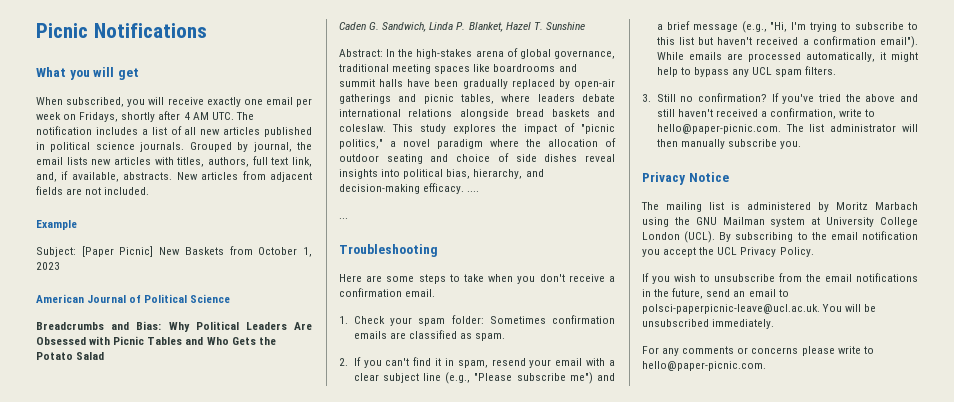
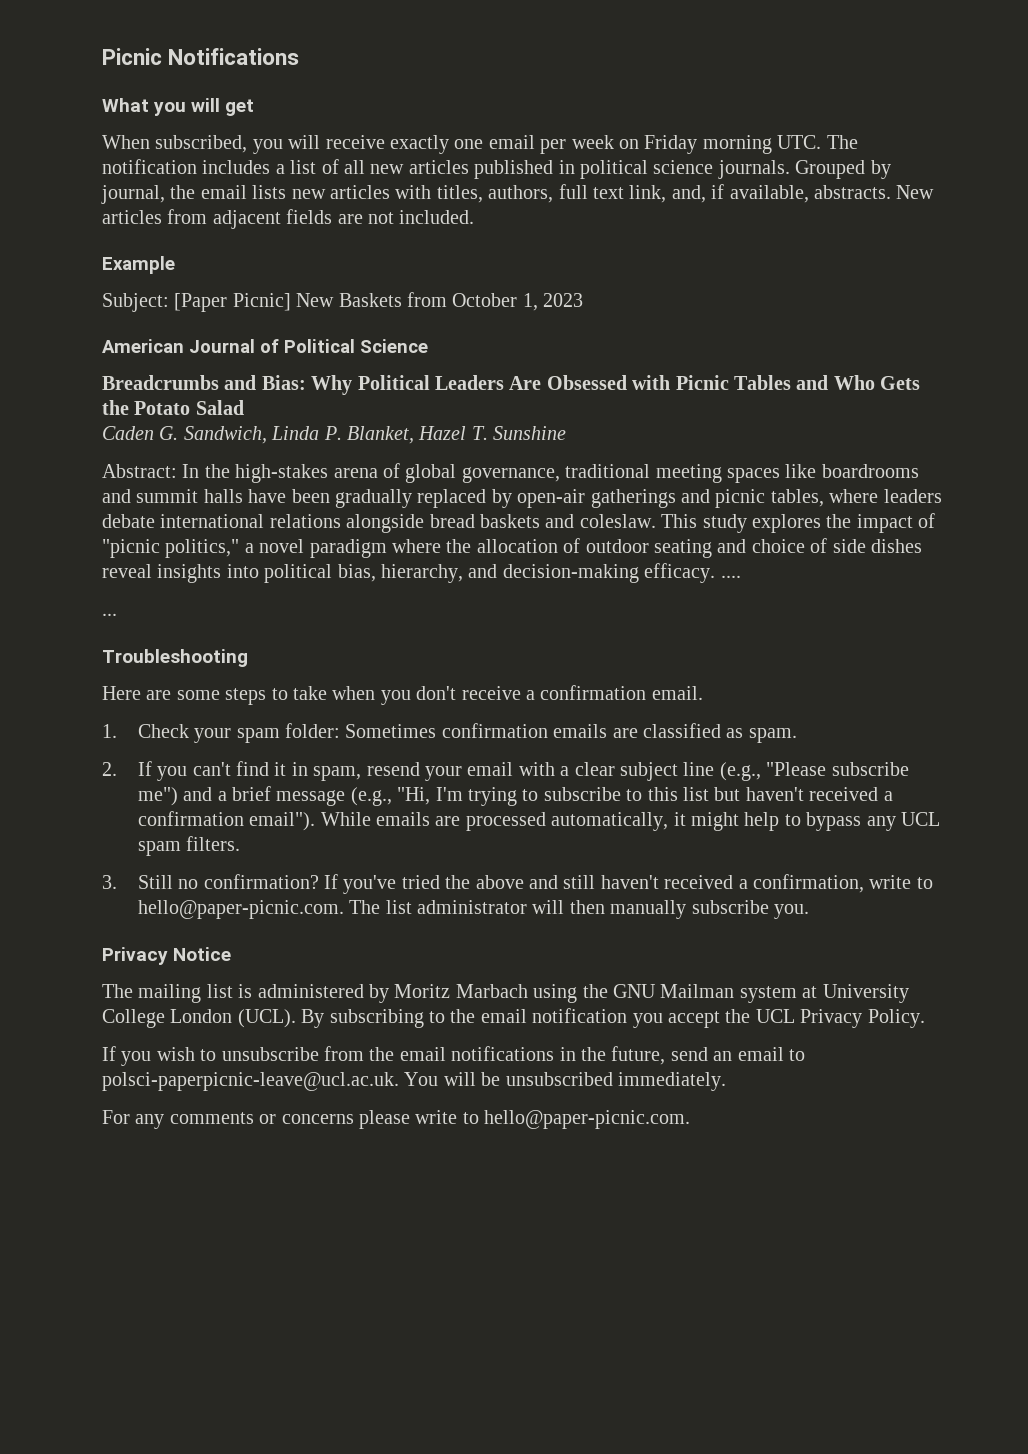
- When subscribed, you will receive exactly one email per week on Fridays, shortly after 4 AM UTC. The notification includes a list of all new articles published in political science journals.
+ When subscribed, you will receive exactly one email per week on Friday morning UTC. The notification includes a list of all new articles published in political science journals.

